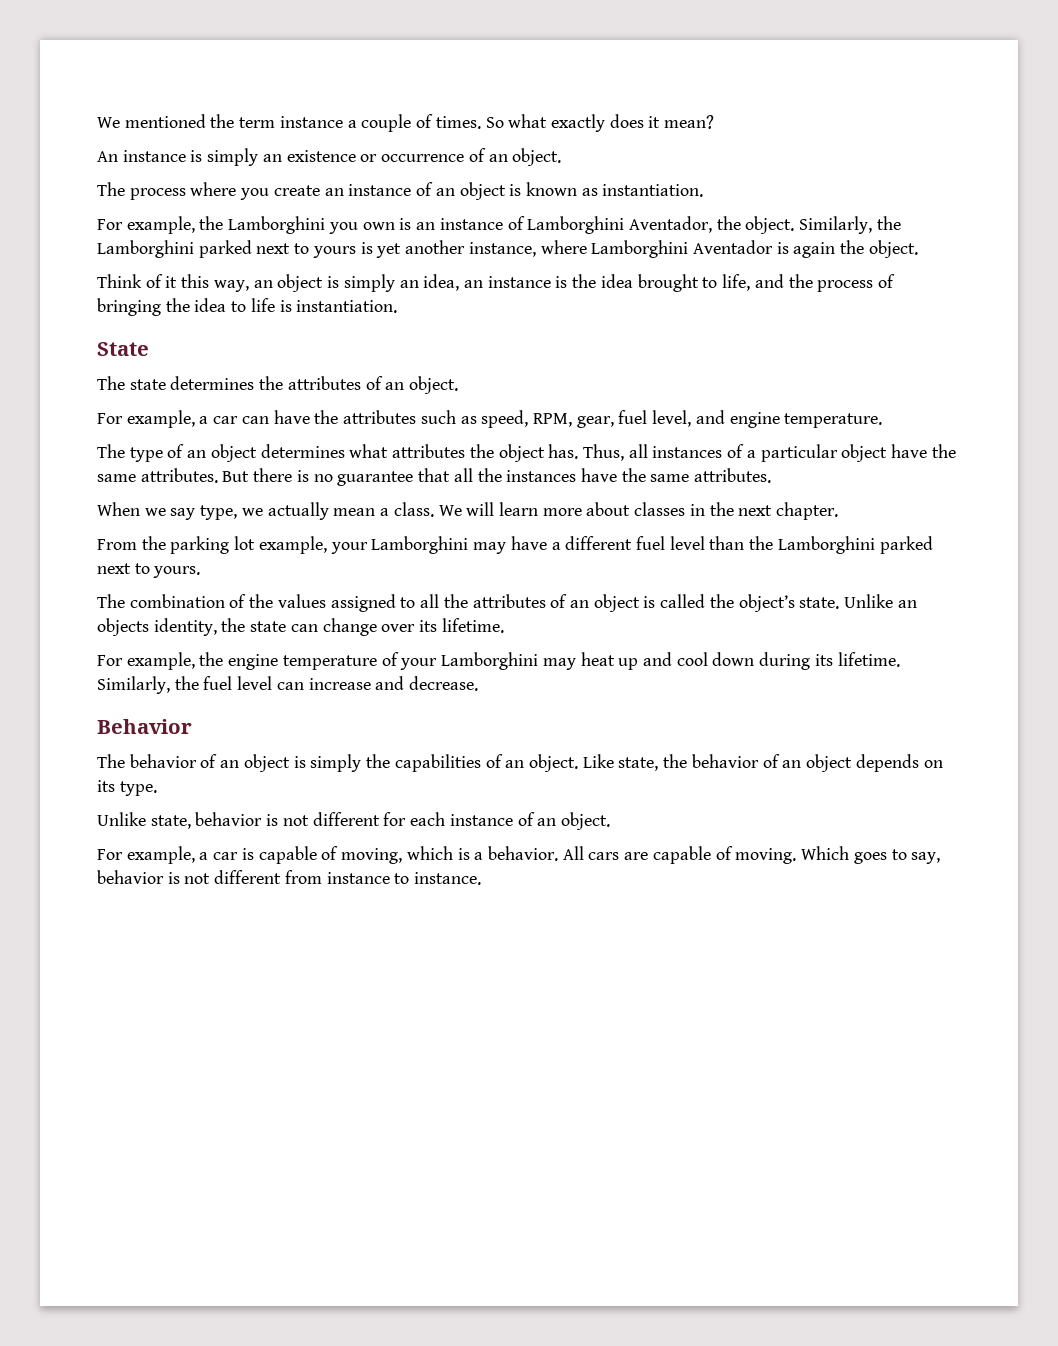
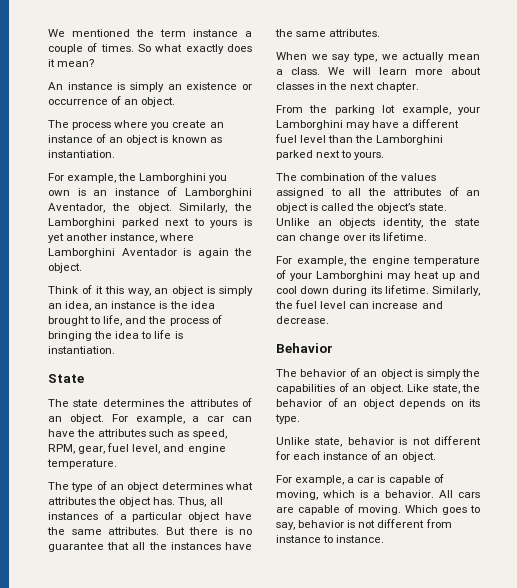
- The state determines the attributes of an object.
- For example, a car can have the attributes such as speed, RPM, gear, fuel level, and engine temperature.
+ The state determines the attributes of an object. For example, a car can have the attributes such as speed, RPM, gear, fuel level, and engine temperature.

